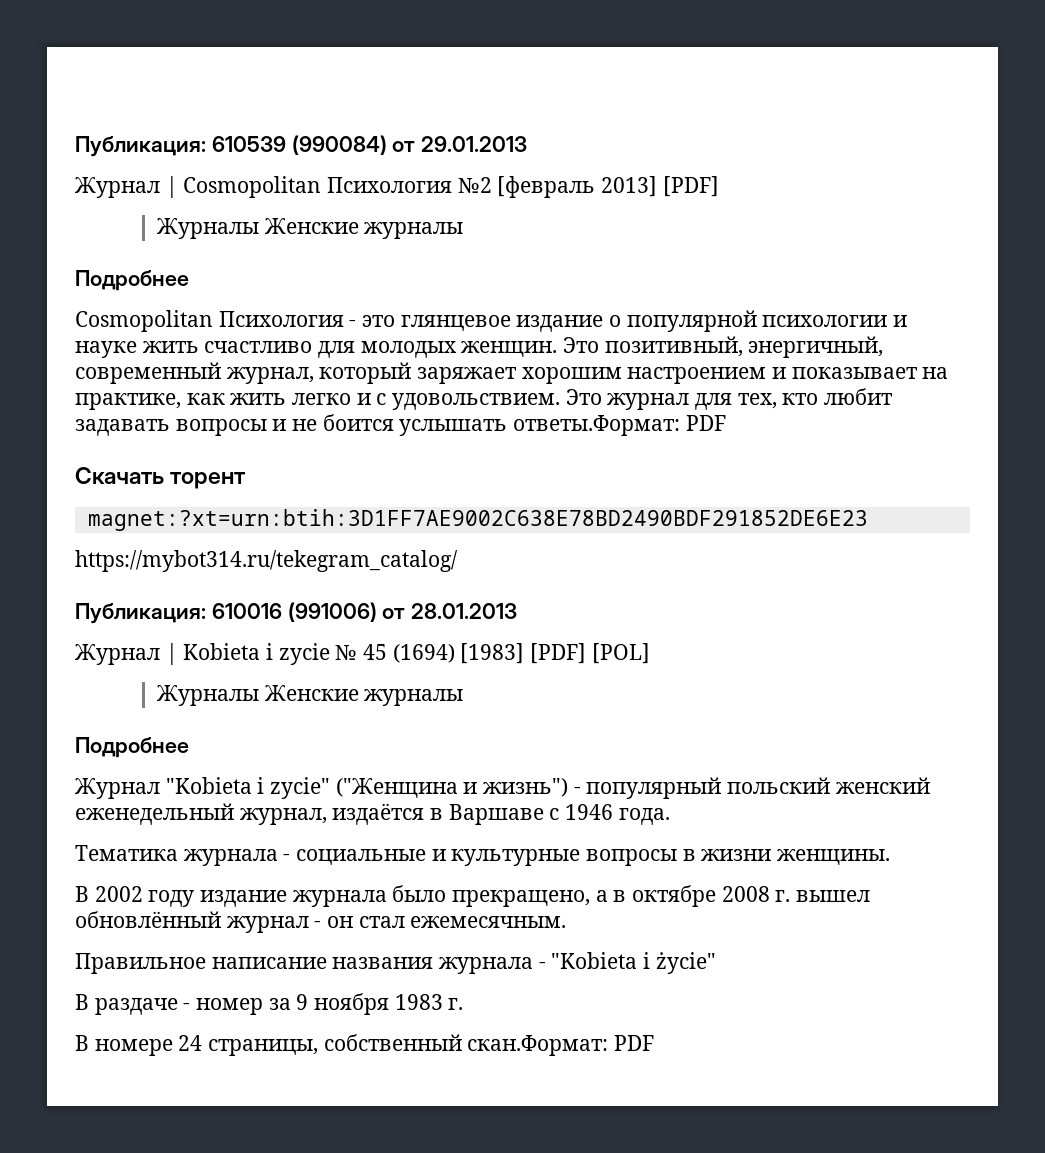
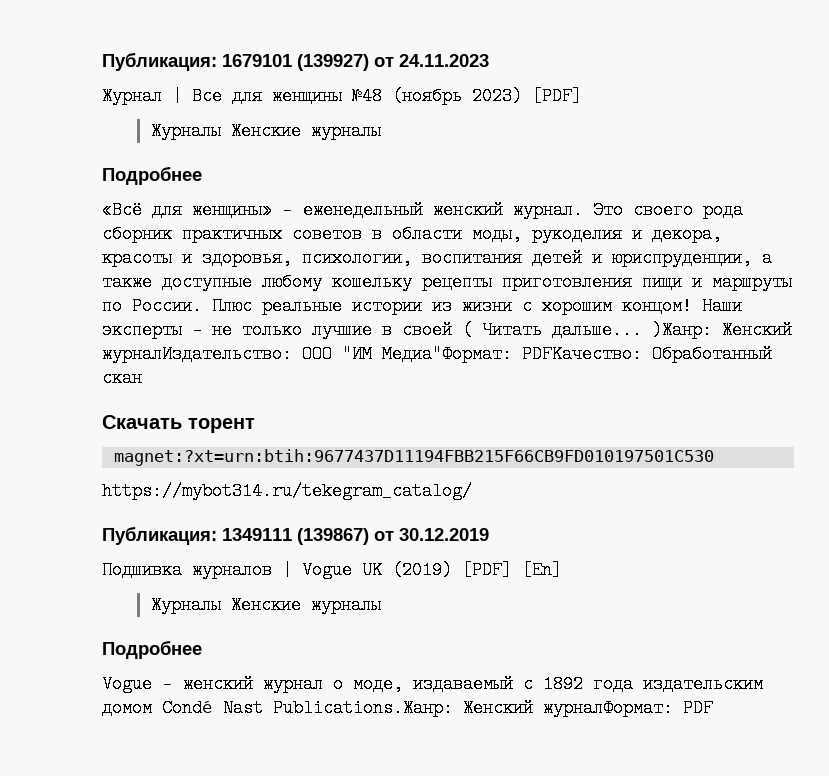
- Публикация: 610539 (990084) от 29.01.2013
- Журнал | Cosmopolitan Психология №2 [февраль 2013] [PDF]
+ Публикация: 1679101 (139927) от 24.11.2023
+ Журнал | Все для женщины №48 (ноябрь 2023) [PDF]
- Cosmopolitan Психология - это глянцевое издание о популярной психологии и науке жить счастливо для молодых женщин. Это позитивный, энергичный, современный журнал, который заряжает хорошим настроением и показывает на практике, как жить легко и с удовольствием. Это журнал для тех, кто любит задавать вопросы и не боится услышать ответы.Формат: PDF
+ «Всё для женщины» — еженедельный женский журнал. Это своего рода сборник практичных советов в области моды, рукоделия и декора, красоты и здоровья, психологии, воспитания детей и юриспруденции, а также доступные любому кошельку рецепты приготовления пищи и маршруты по России. Плюс реальные истории из жизни с хорошим концом! Наши эксперты - не только лучшие в своей ( Читать дальше... )Жанр: Женский журналИздательство: ООО "ИМ Медиа"Формат: PDFКачество: Обработанный скан
- magnet:?xt=urn:btih:3D1FF7AE9002C638E78BD2490BDF291852DE6E23
+ magnet:?xt=urn:btih:9677437D11194FBB215F66CB9FD010197501C530
- Публикация: 610016 (991006) от 28.01.2013
- Журнал | Kobieta i zycie № 45 (1694) [1983] [PDF] [POL]
+ Публикация: 1349111 (139867) от 30.12.2019
+ Подшивка журналов | Vogue UK (2019) [PDF] [En]
  Журналы Женские журналы
  Подробнее
- Журнал "Kobieta i zycie" ("Женщина и жизнь") - популярный польский женский еженедельный журнал, издаётся в Варшаве с 1946 года.
- Тематика журнала - социальные и культурные вопросы в жизни женщины.
- В 2002 году издание журнала было прекращено, а в октябре 2008 г. вышел обновлённый журнал - он стал ежемесячным.
- Правильное написание названия журнала - "Kobieta i życie"
- В раздаче - номер за 9 ноября 1983 г.
- В номере 24 страницы, собственный скан.Формат: PDF
+ Vogue — женский журнал о моде, издаваемый с 1892 года издательским домом Condé Nast Publications.Жанр: Женский журналФормат: PDF

